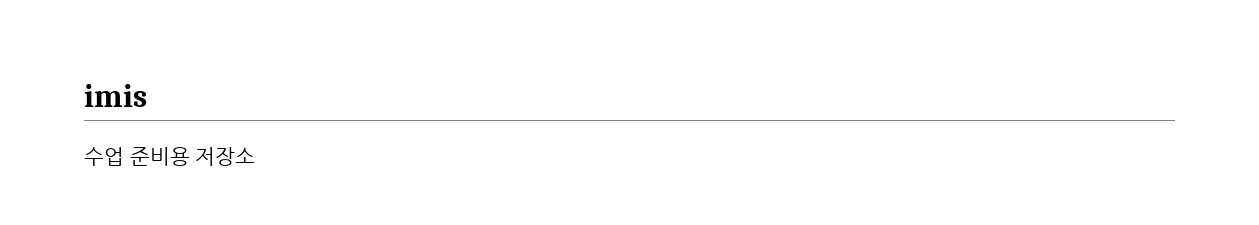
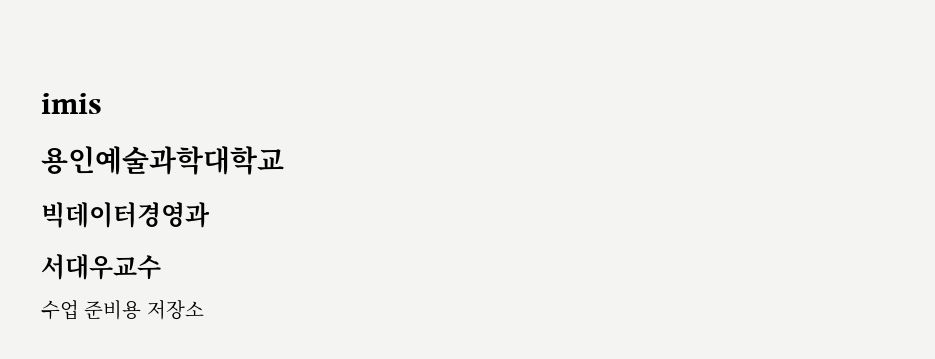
+ 용인예술과학대학교
+ 빅데이터경영과
+ 서대우교수

